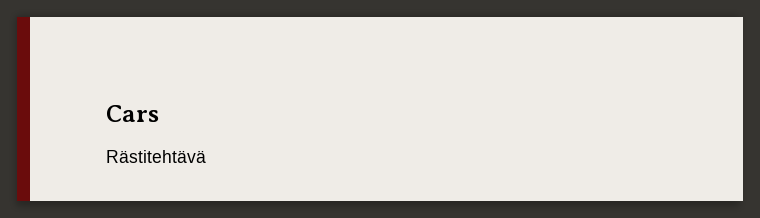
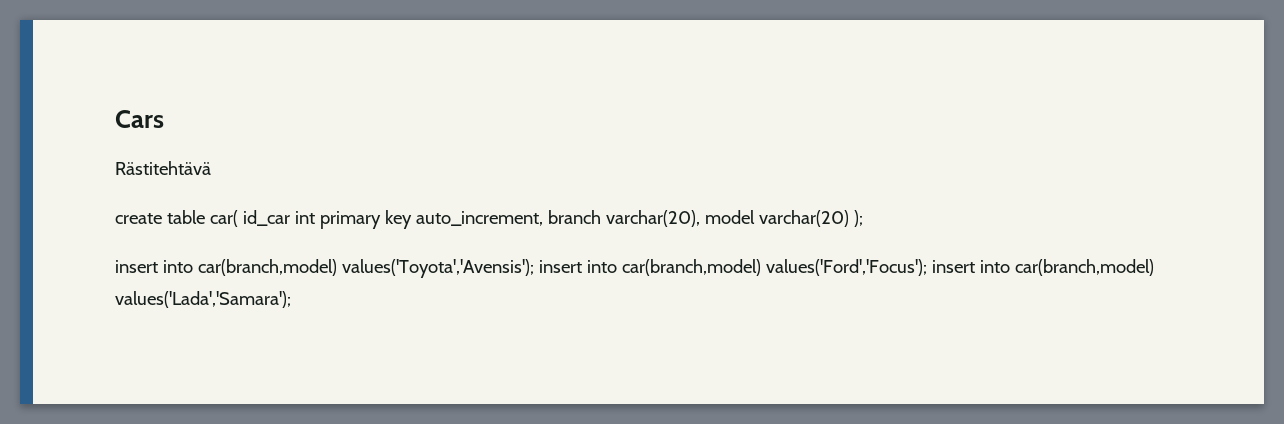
+ create table car( id_car int primary key auto_increment, branch varchar(20), model varchar(20) );
+ insert into car(branch,model) values('Toyota','Avensis'); insert into car(branch,model) values('Ford','Focus'); insert into car(branch,model) values('Lada','Samara');

